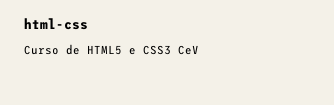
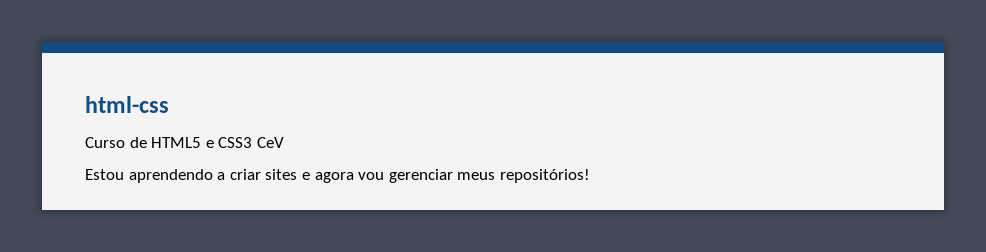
+ Estou aprendendo a criar sites e agora vou gerenciar meus repositórios!

